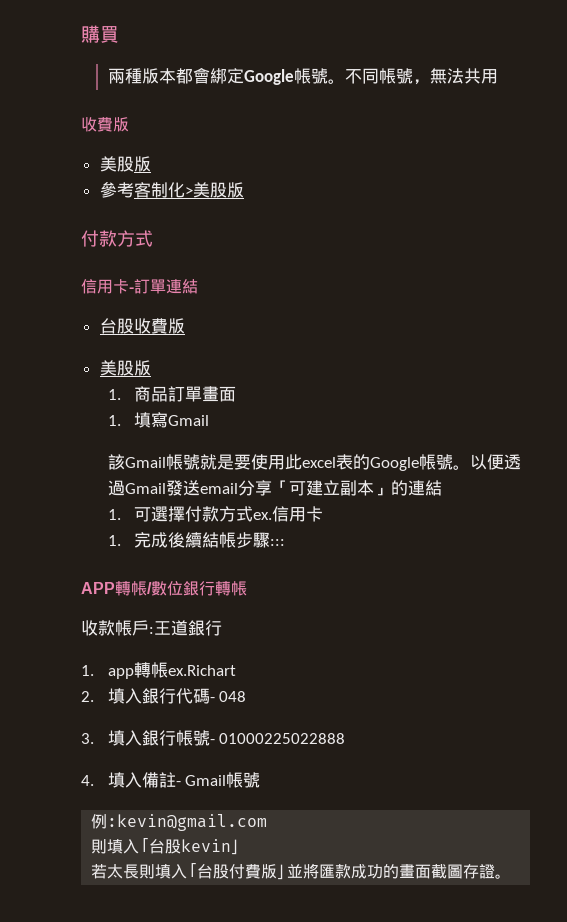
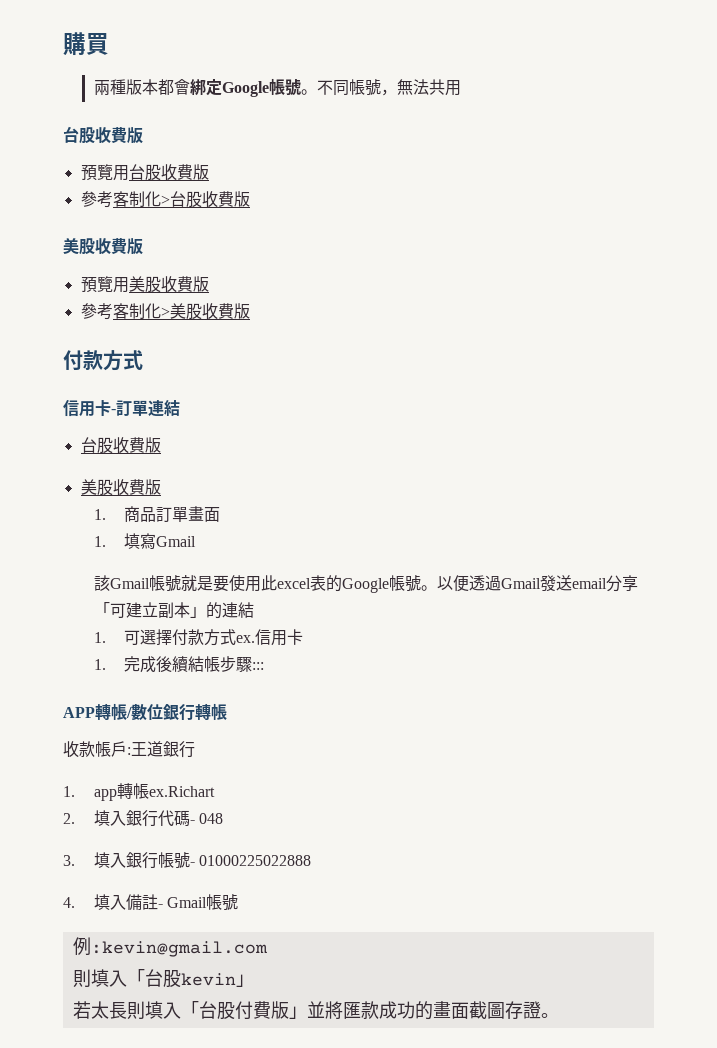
  不同帳號，無法共用
- 收費版
- 美股版
+ 台股收費版
+ 預覽用台股收費版
+ 參考客制化>台股收費版
+ 美股收費版
+ 預覽用美股收費版
- 參考客制化>美股版
+ 參考客制化>美股收費版
  信用卡-訂單連結
  台股收費版
- 美股版
+ 美股收費版

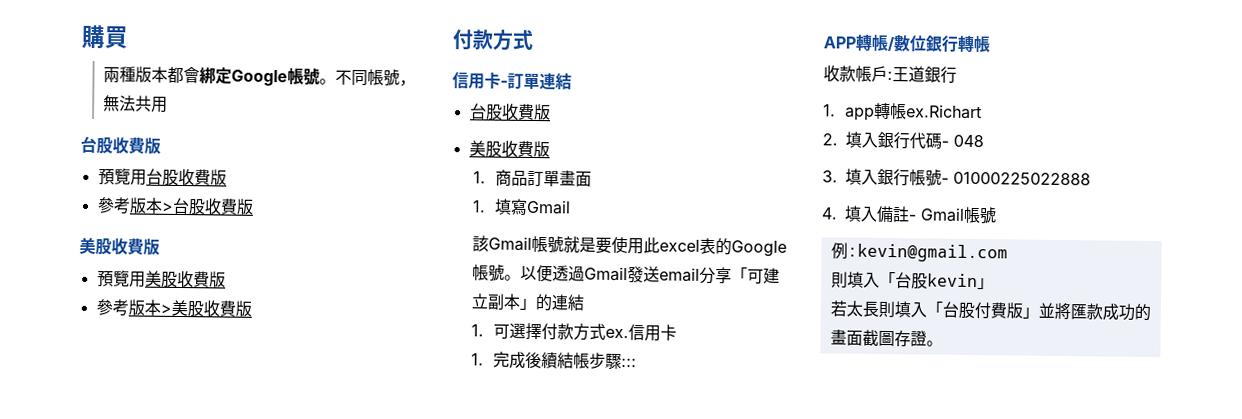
- 參考客制化>台股收費版
+ 參考版本>台股收費版
- 參考客制化>美股收費版
+ 參考版本>美股收費版

